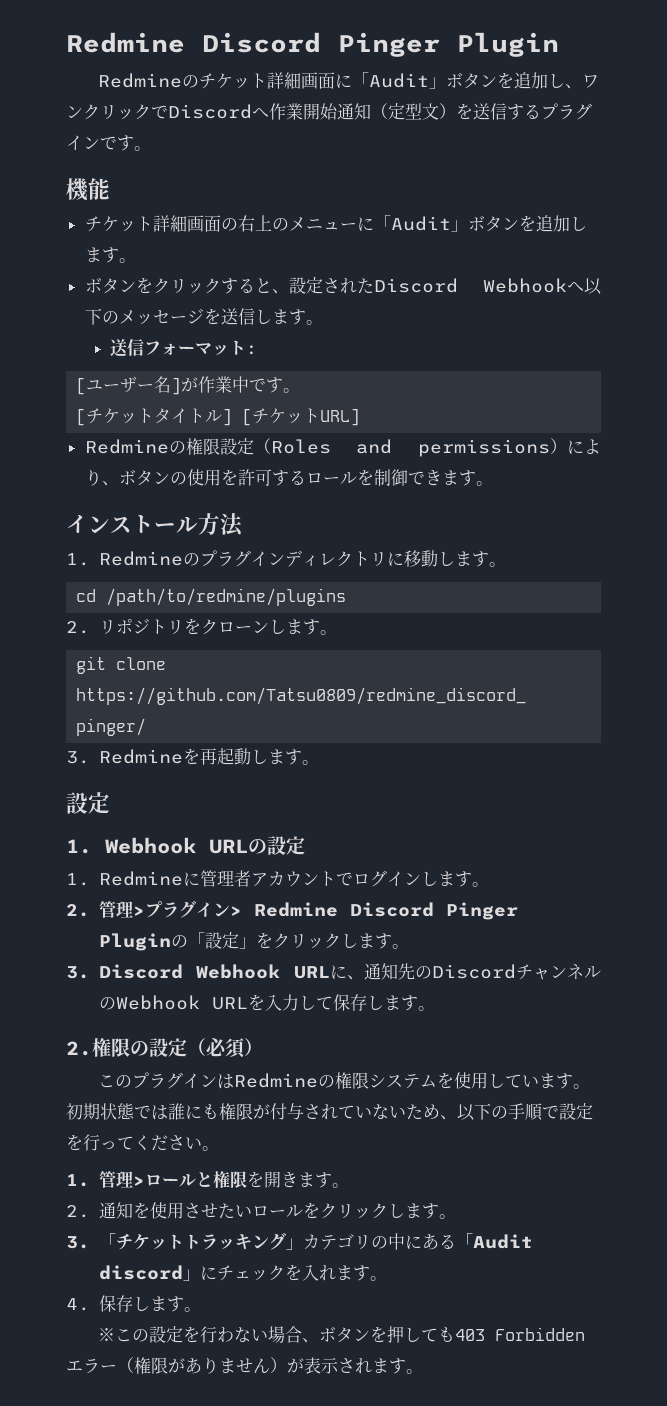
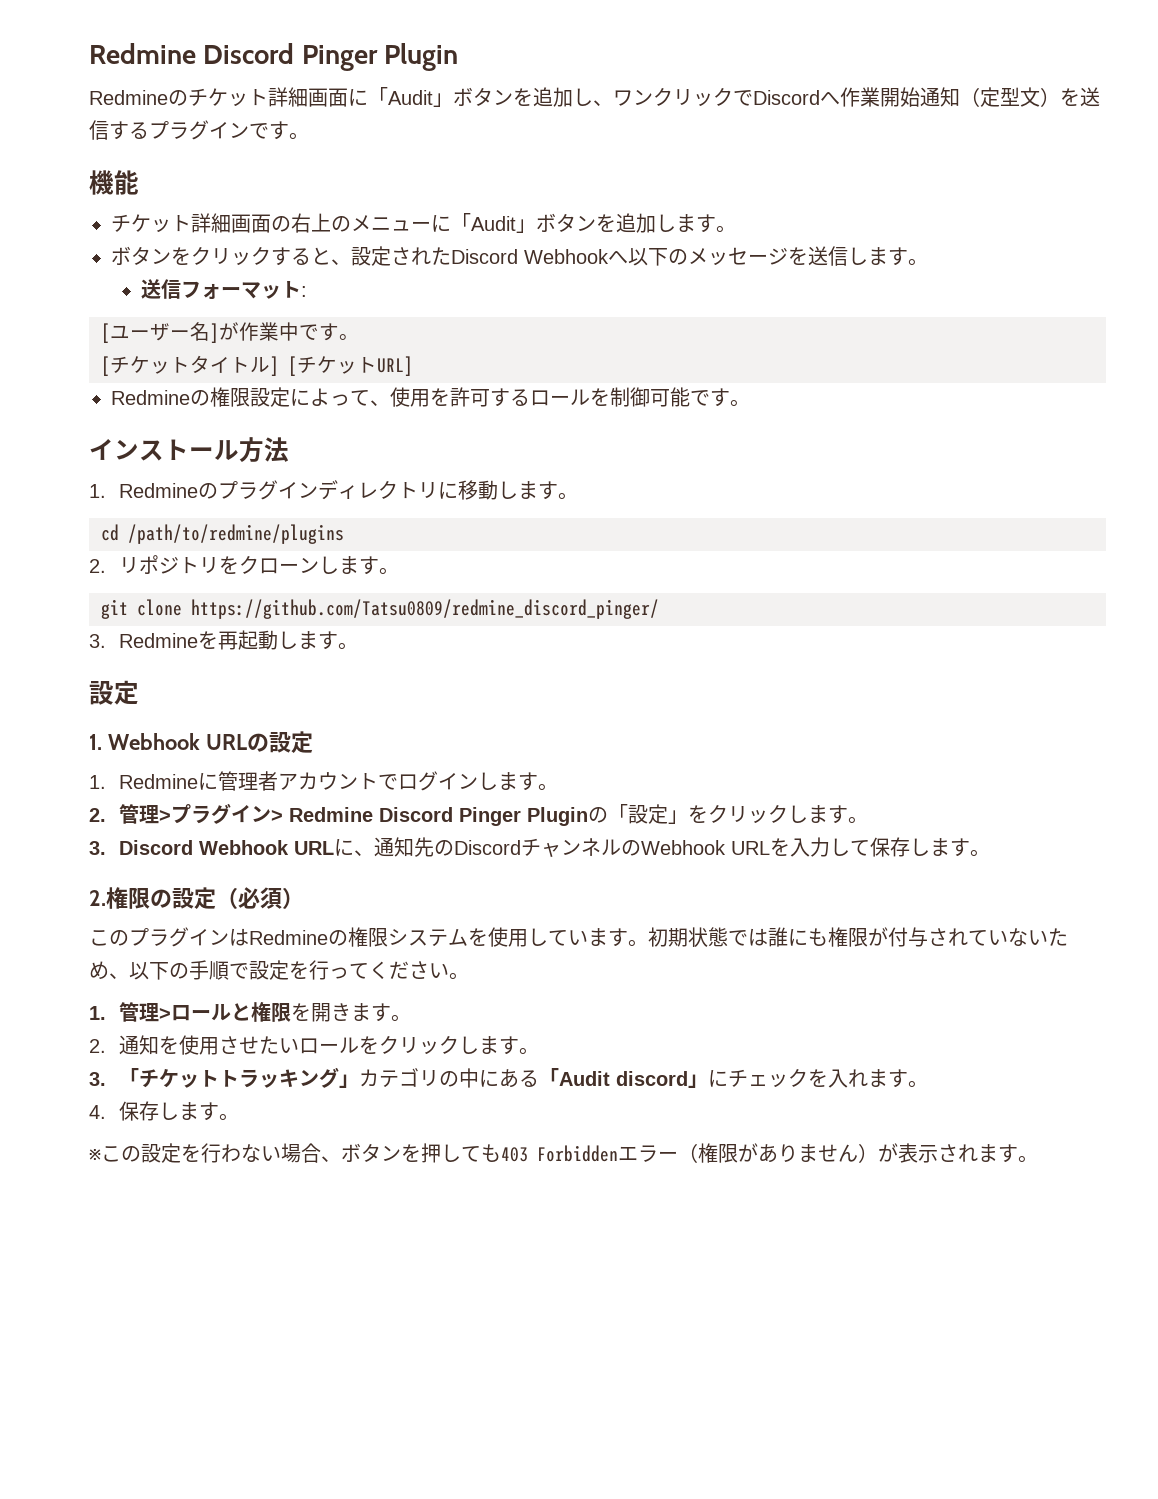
- Redmineの権限設定（Roles and permissions）により、ボタンの使用を許可するロールを制御できます。
+ Redmineの権限設定によって、使用を許可するロールを制御可能です。

